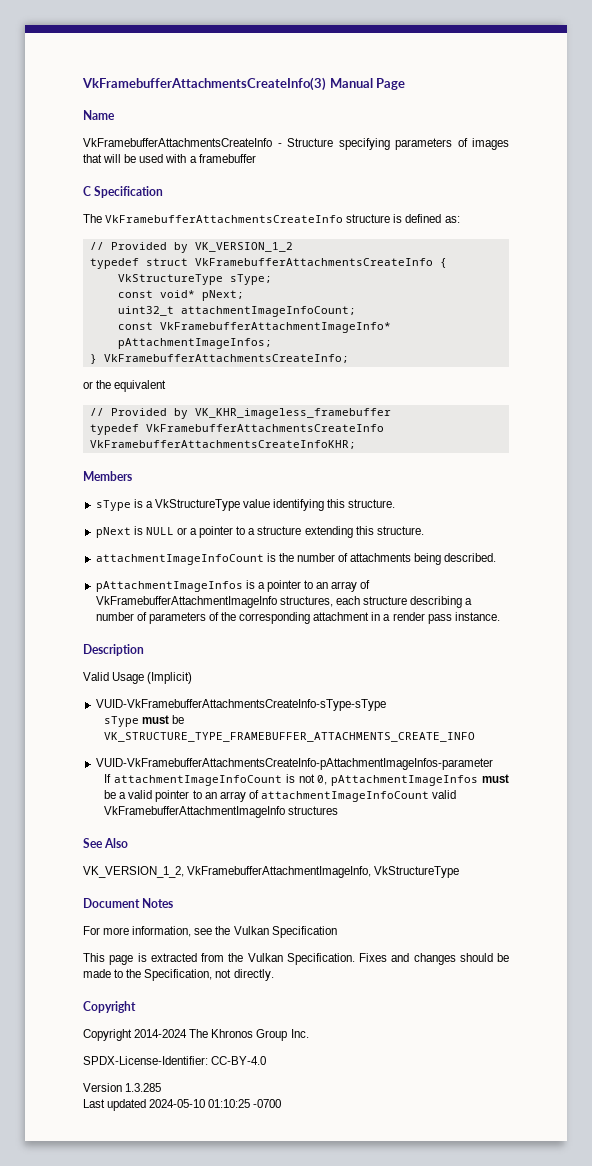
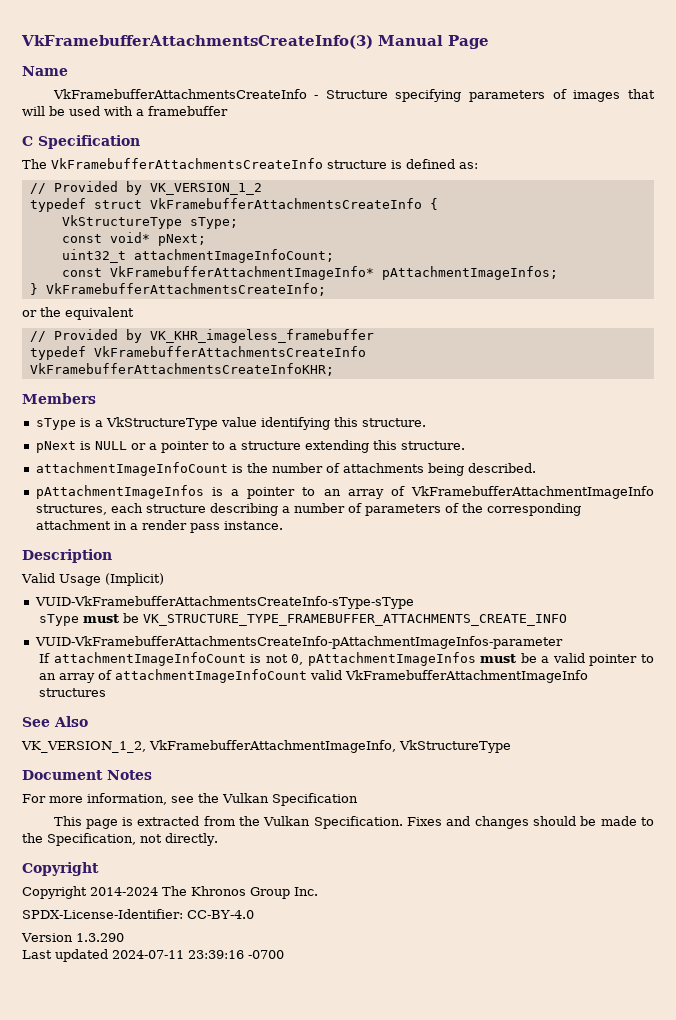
- Version 1.3.285
+ Version 1.3.290
- Last updated 2024-05-10 01:10:25 -0700
+ Last updated 2024-07-11 23:39:16 -0700

